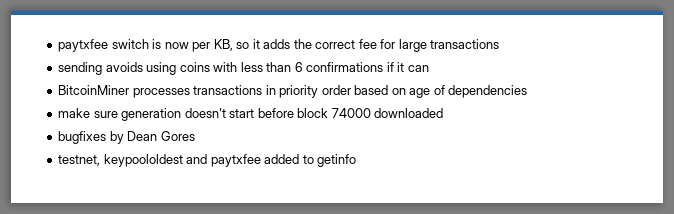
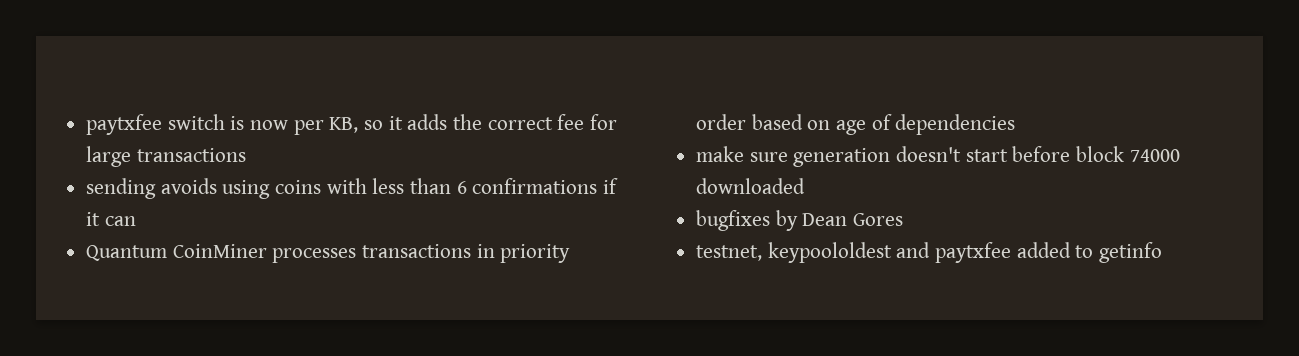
- BitcoinMiner processes transactions in priority order based on age of dependencies
+ Quantum CoinMiner processes transactions in priority order based on age of dependencies

